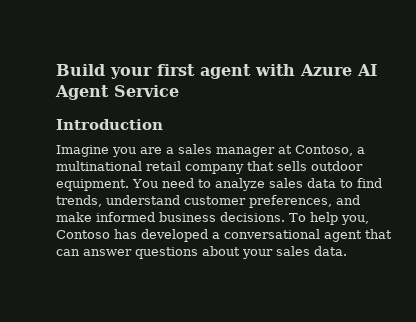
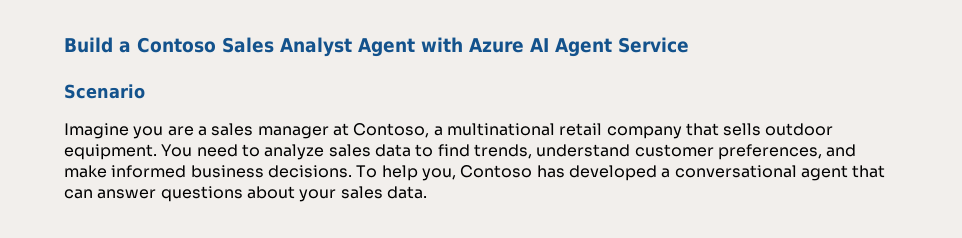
- Build your first agent with Azure AI Agent Service
+ Build a Contoso Sales Analyst Agent with Azure AI Agent Service
- Introduction
+ Scenario

